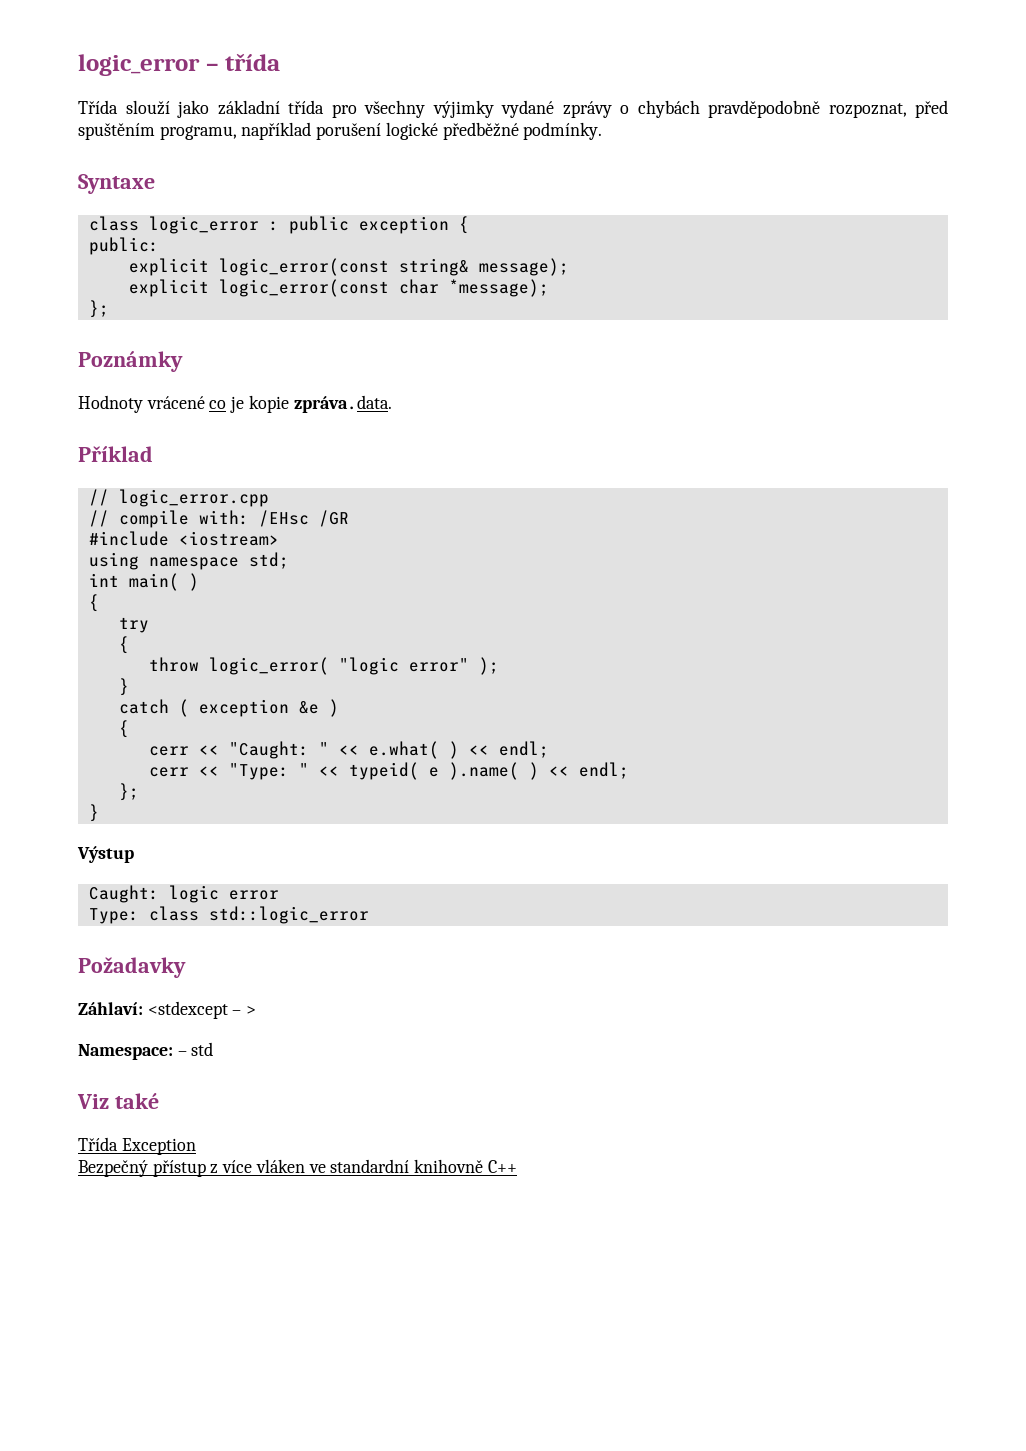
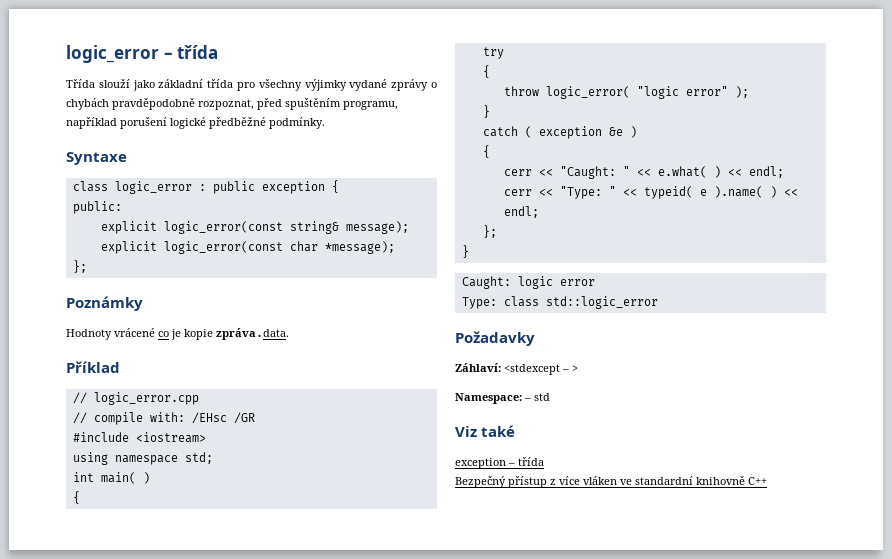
- Výstup
- Třída Exception
+ exception – třída

